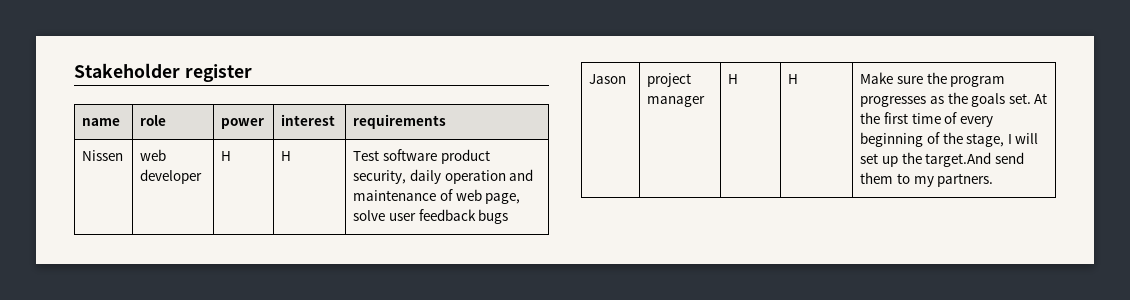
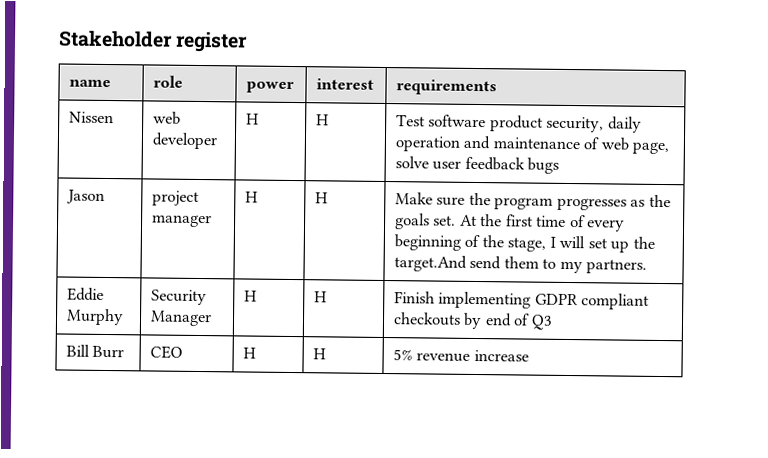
+ Eddie Murphy | Security Manager | H | H | Finish implementing GDPR compliant checkouts by end of Q3
+ Bill Burr | CEO | H | H | 5% revenue increase

